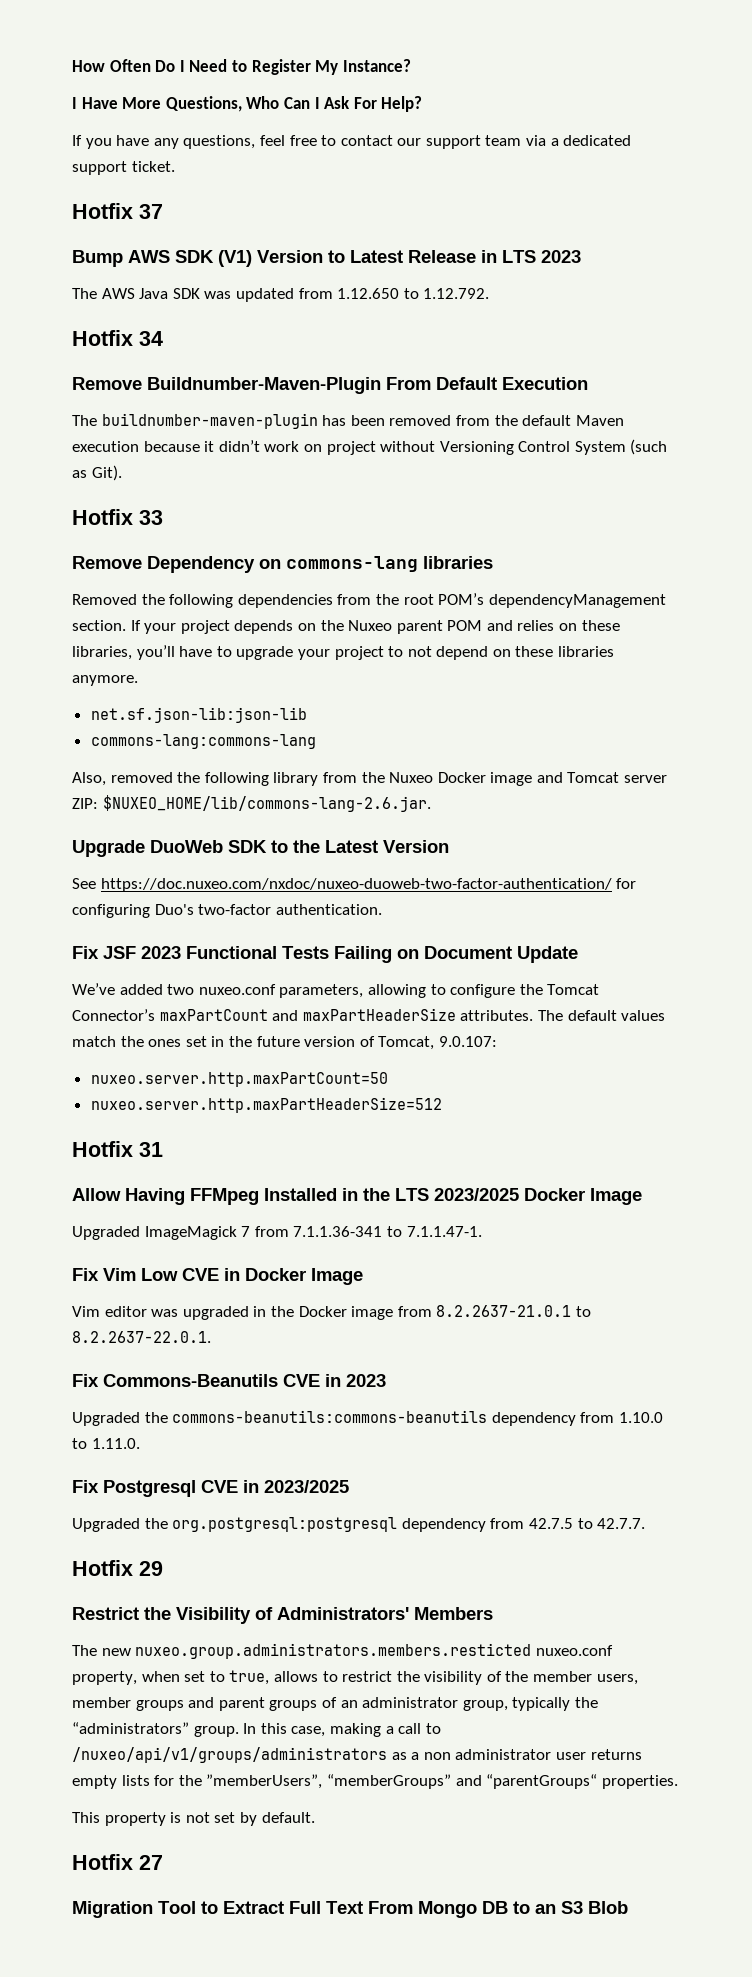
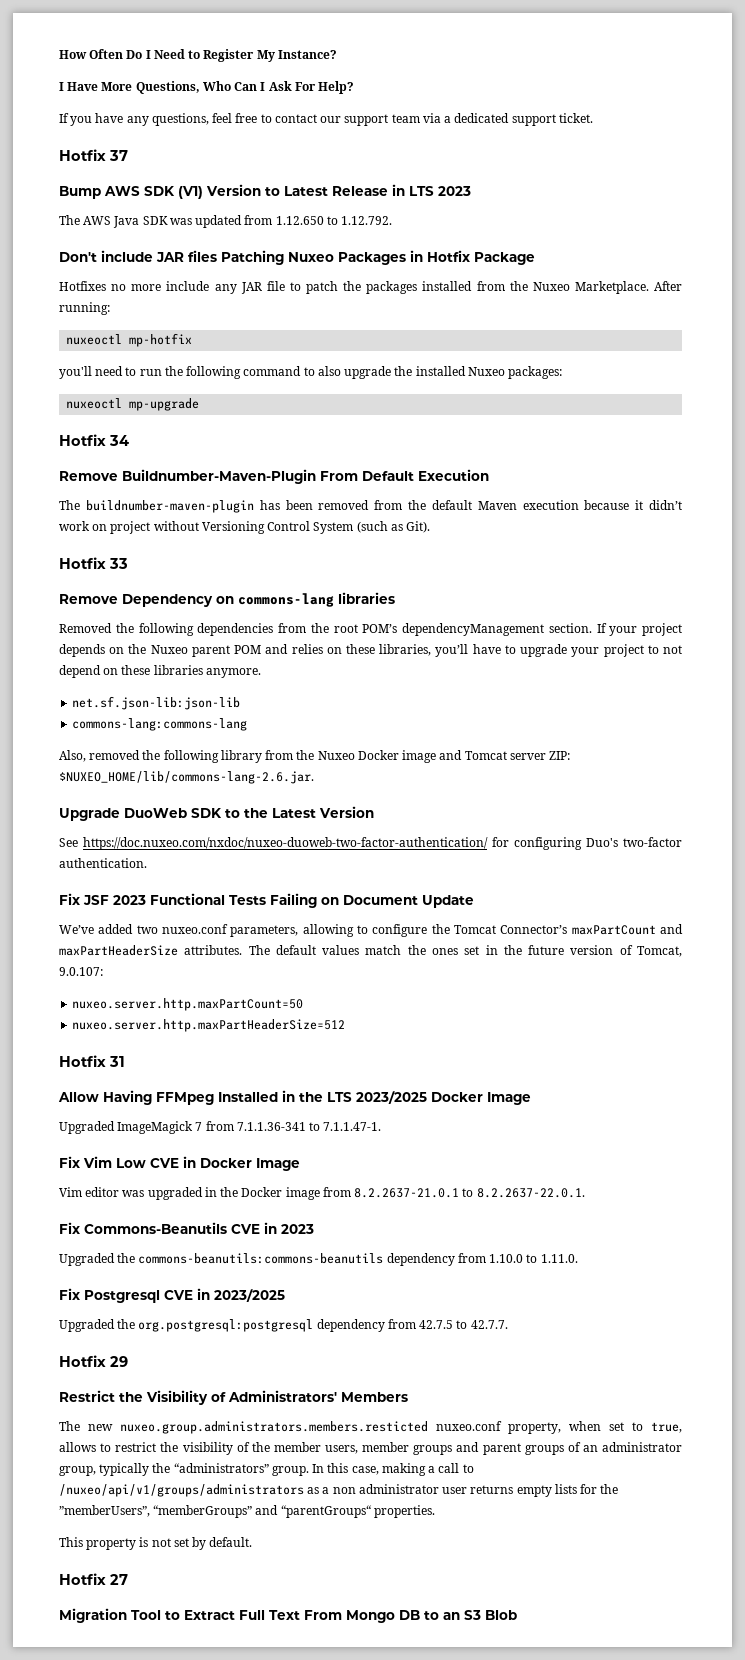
+ Don't include JAR files Patching Nuxeo Packages in Hotfix Package
+ Hotfixes no more include any JAR file to patch the packages installed from the Nuxeo Marketplace. After running:
+ nuxeoctl mp-hotfix
+ you'll need to run the following command to also upgrade the installed Nuxeo packages:
+ nuxeoctl mp-upgrade

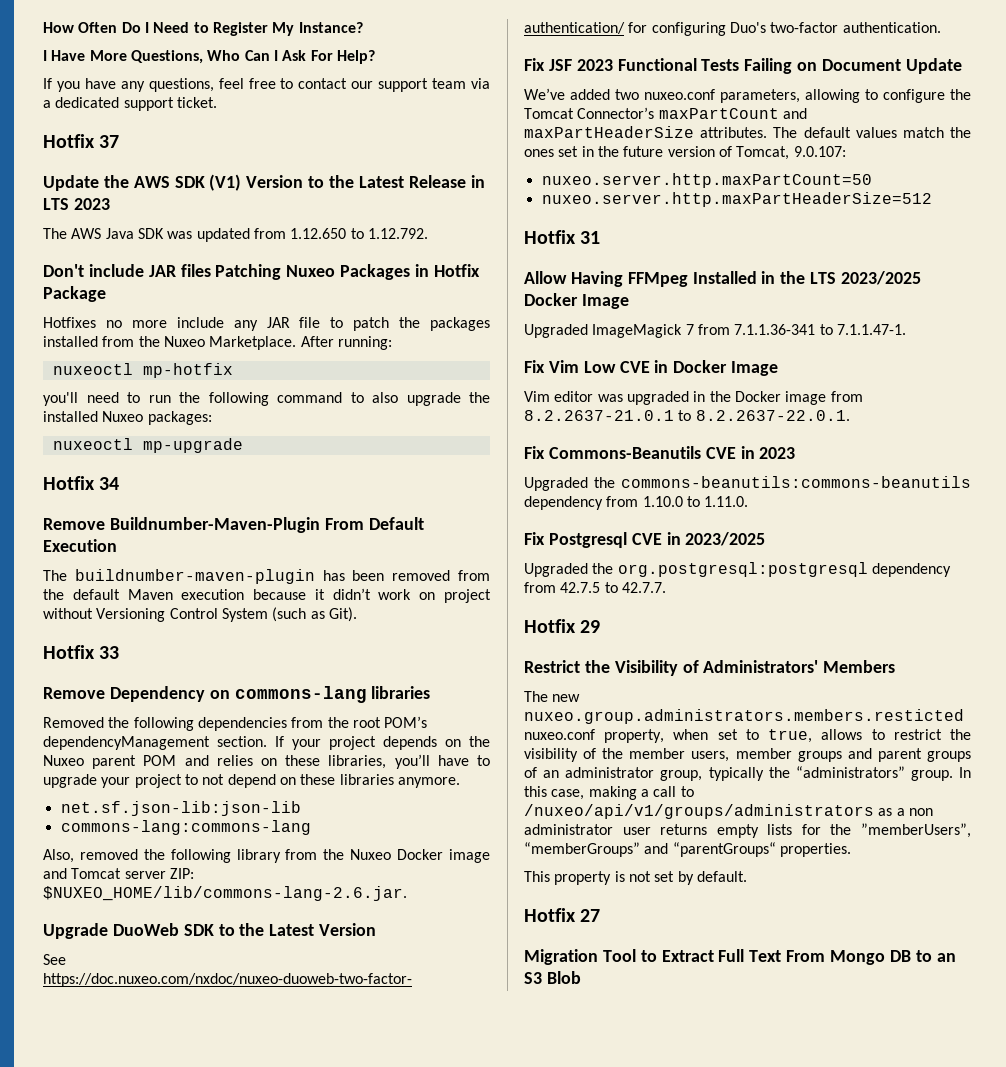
- Bump AWS SDK (V1) Version to Latest Release in LTS 2023
+ Update the AWS SDK (V1) Version to the Latest Release in LTS 2023

